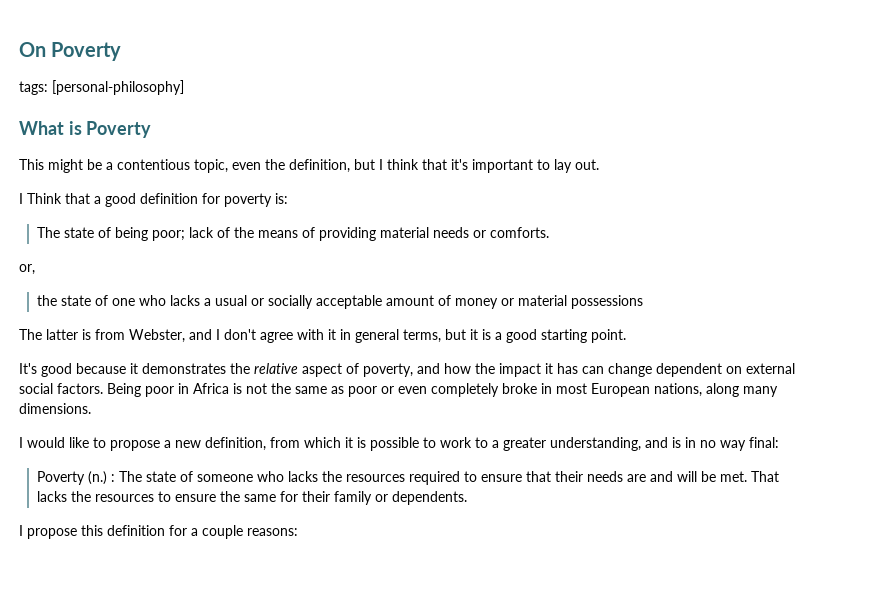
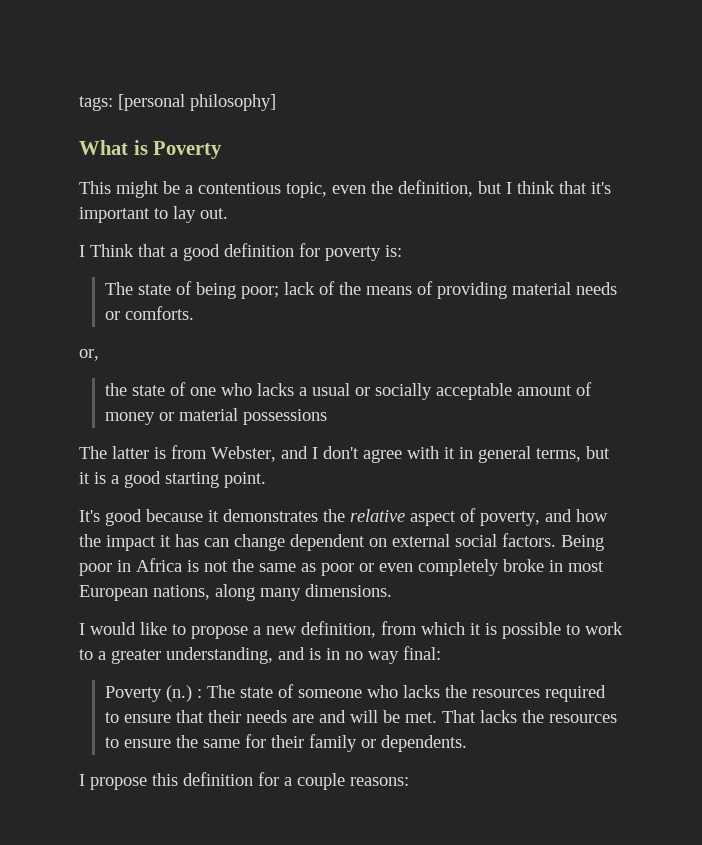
- On Poverty
- tags: [personal-philosophy]
+ tags: [personal philosophy]

